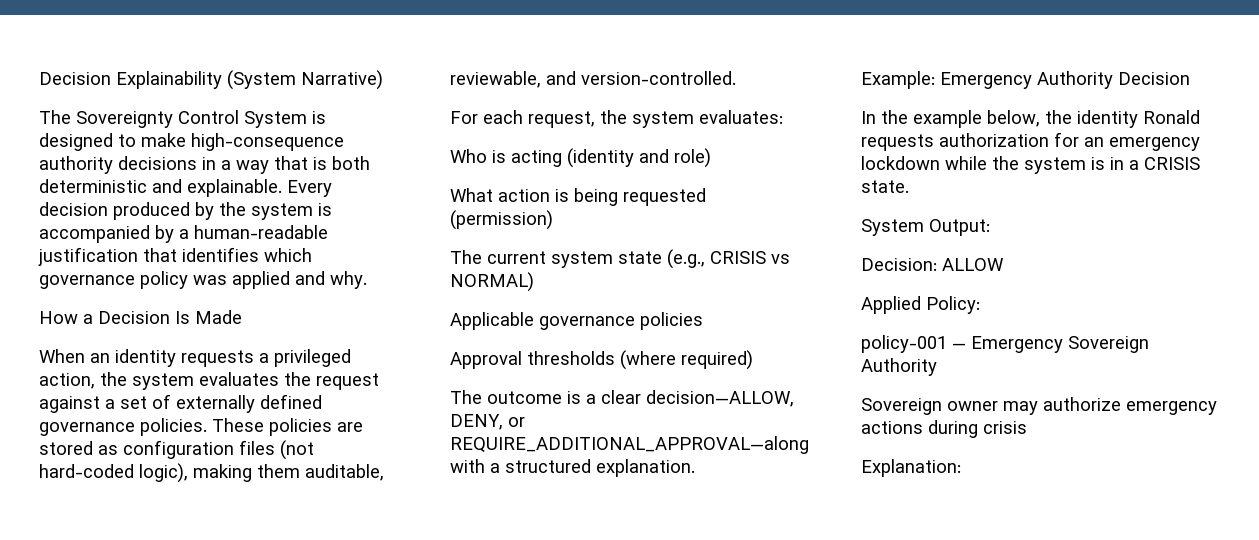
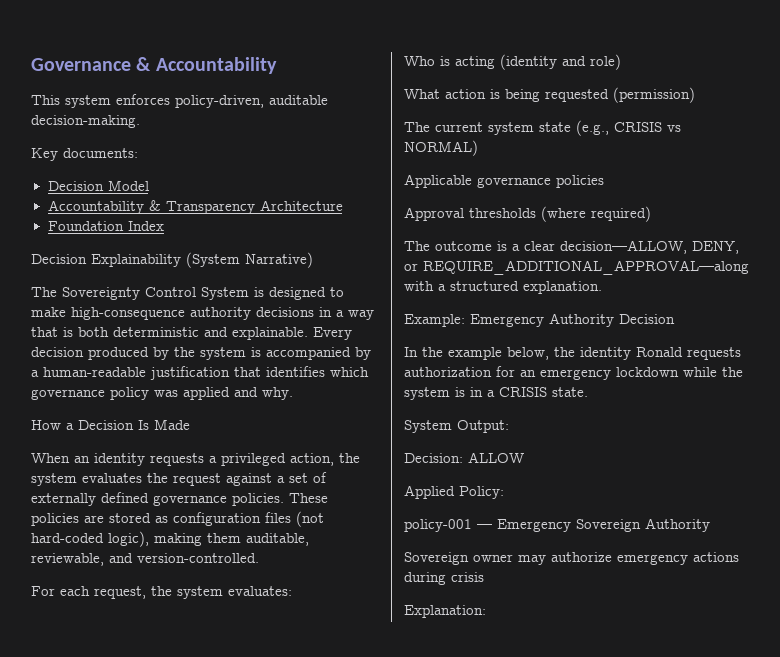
+ Governance & Accountability
+ This system enforces policy-driven, auditable decision-making.
+ Key documents:
+ Decision Model
+ Accountability & Transparency Architecture
+ Foundation Index

